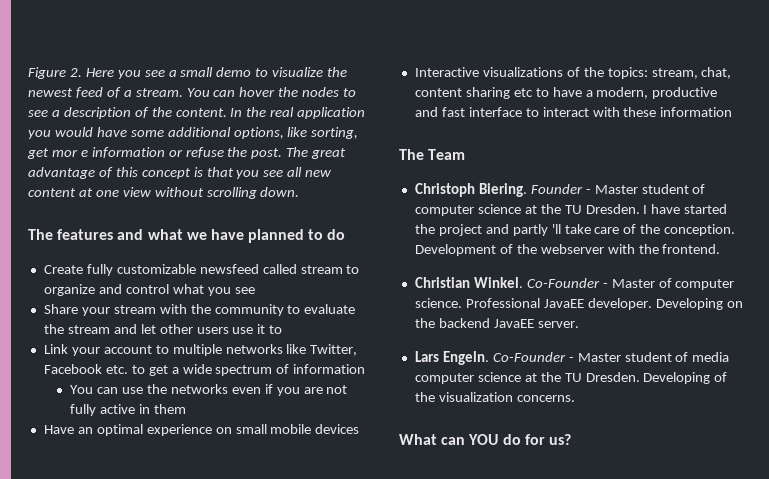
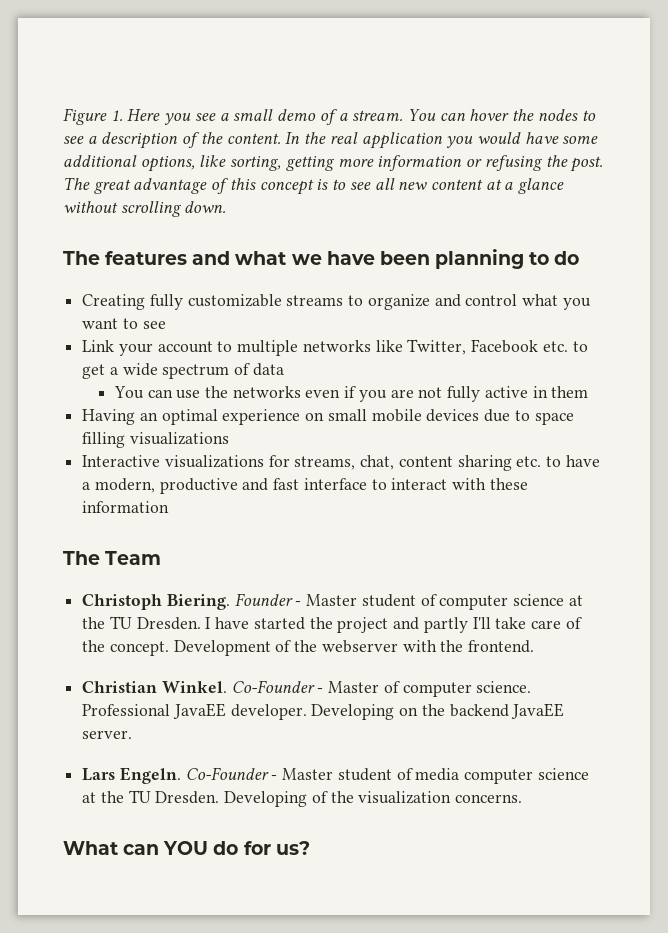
- Figure 2. Here you see a small demo to visualize the newest feed of a stream.
+ Figure 1. Here you see a small demo of a stream.
- In the real application you would have some additional options, like sorting, get mor e information or refuse the post.
+ In the real application you would have some additional options, like sorting, getting more information or refusing the post.
- The great advantage of this concept is that you see all new content at one view without scrolling down.
+ The great advantage of this concept is to see all new content at a glance without scrolling down.
- The features and what we have planned to do
+ The features and what we have been planning to do
- Create fully customizable newsfeed called stream to organize and control what you see
- Share your stream with the community to evaluate the stream and let other users use it to
+ Creating fully customizable streams to organize and control what you want to see
- Link your account to multiple networks like Twitter, Facebook etc. to get a wide spectrum of information
+ Link your account to multiple networks like Twitter, Facebook etc. to get a wide spectrum of data
- Have an optimal experience on small mobile devices
- Interactive visualizations of the topics: stream, chat, content sharing etc to have a modern, productive and fast interface to interact with these information
+ Having an optimal experience on small mobile devices due to space filling visualizations
+ Interactive visualizations for streams, chat, content sharing etc. to have a modern, productive and fast interface to interact with these information
- I have started the project and partly 'll take care of the conception.
+ I have started the project and partly I'll take care of the concept.

